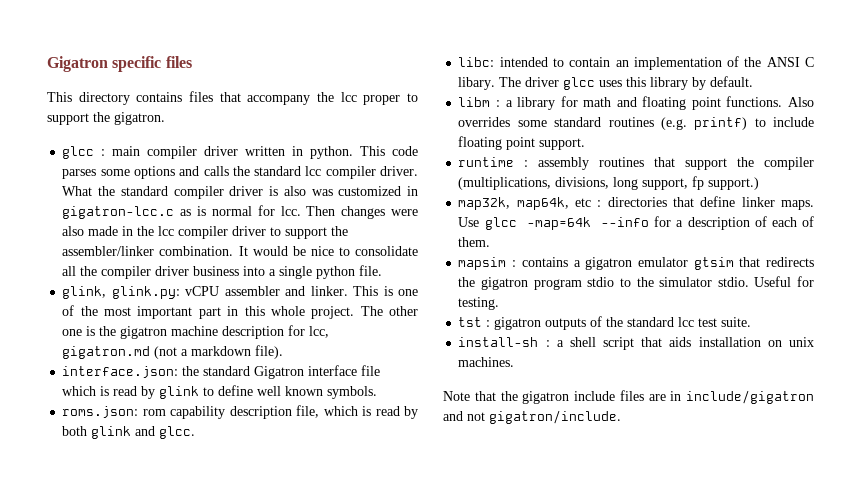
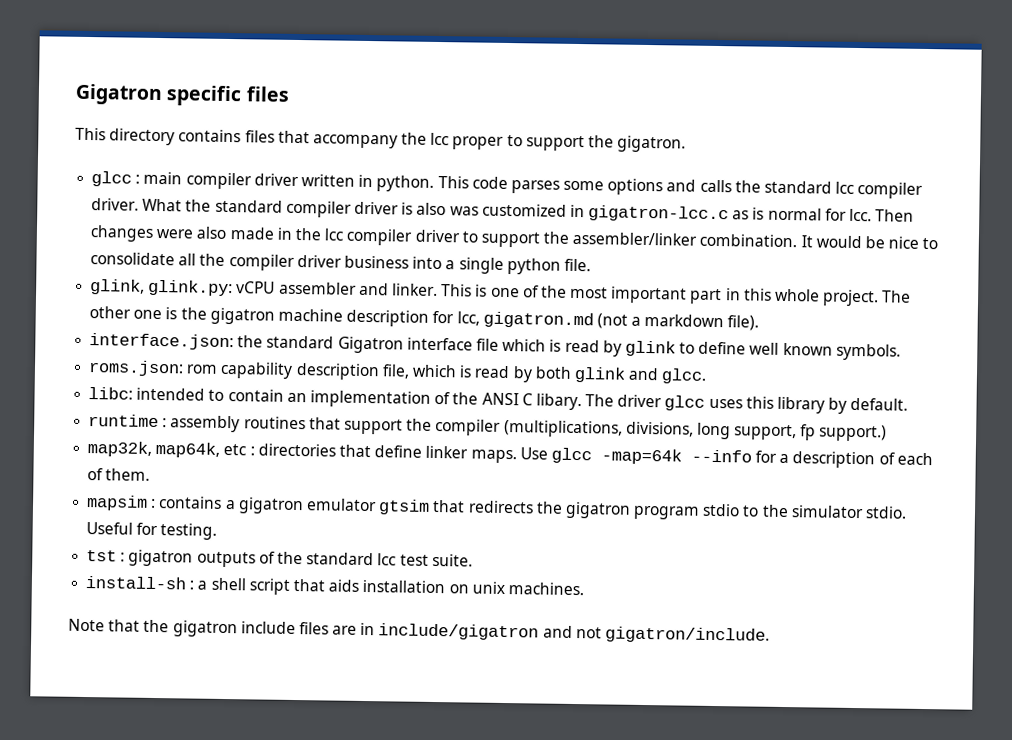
- libm : a library for math and floating point functions. Also overrides some standard routines (e.g. printf) to include floating point support.

